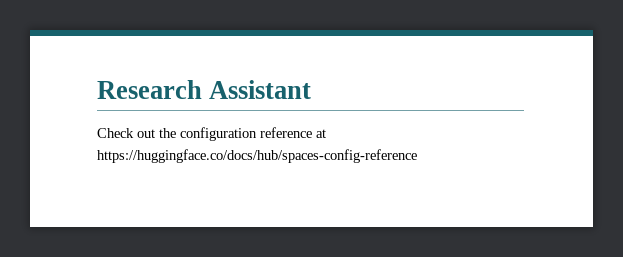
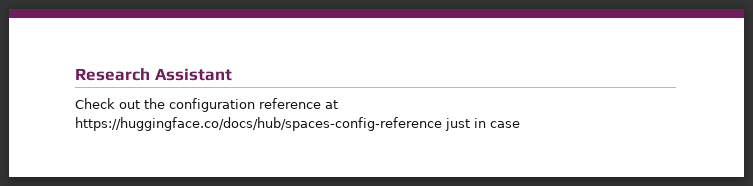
- Check out the configuration reference at https://huggingface.co/docs/hub/spaces-config-reference
+ Check out the configuration reference at https://huggingface.co/docs/hub/spaces-config-reference just in case

